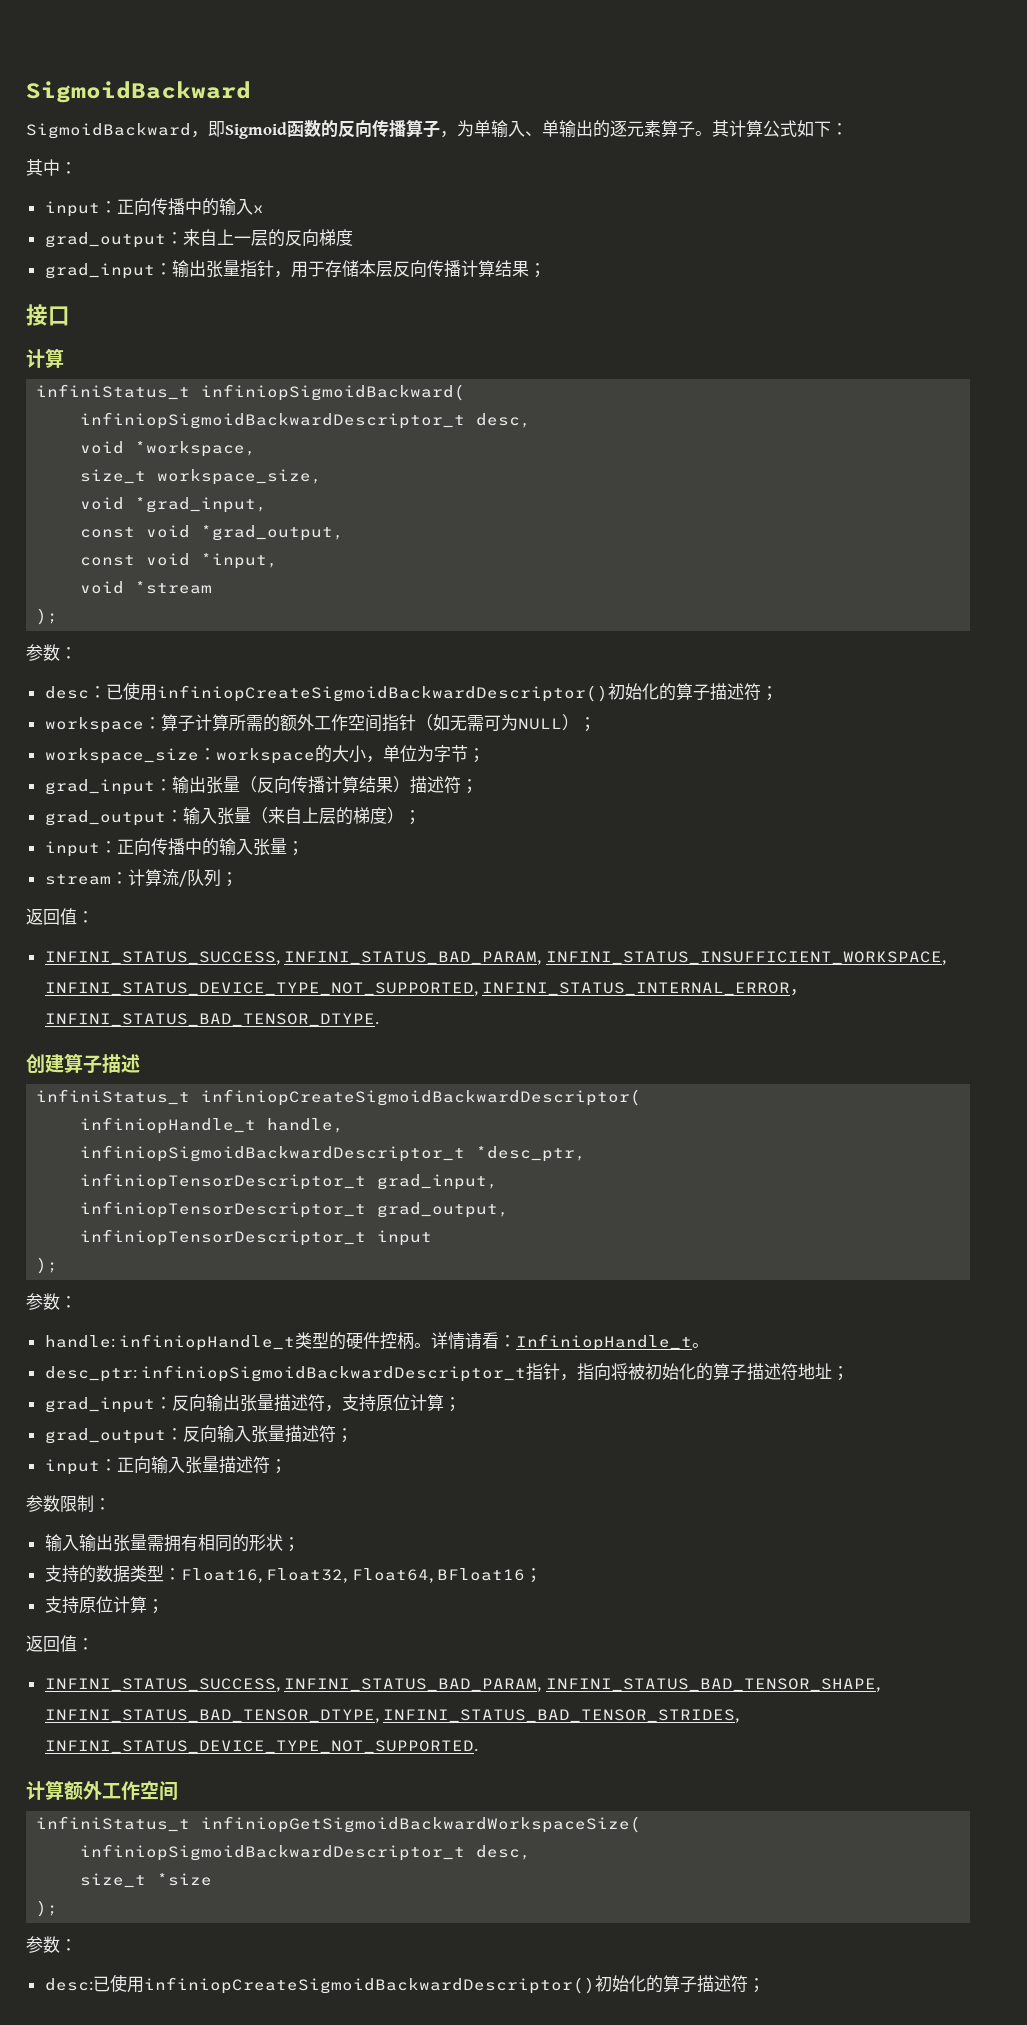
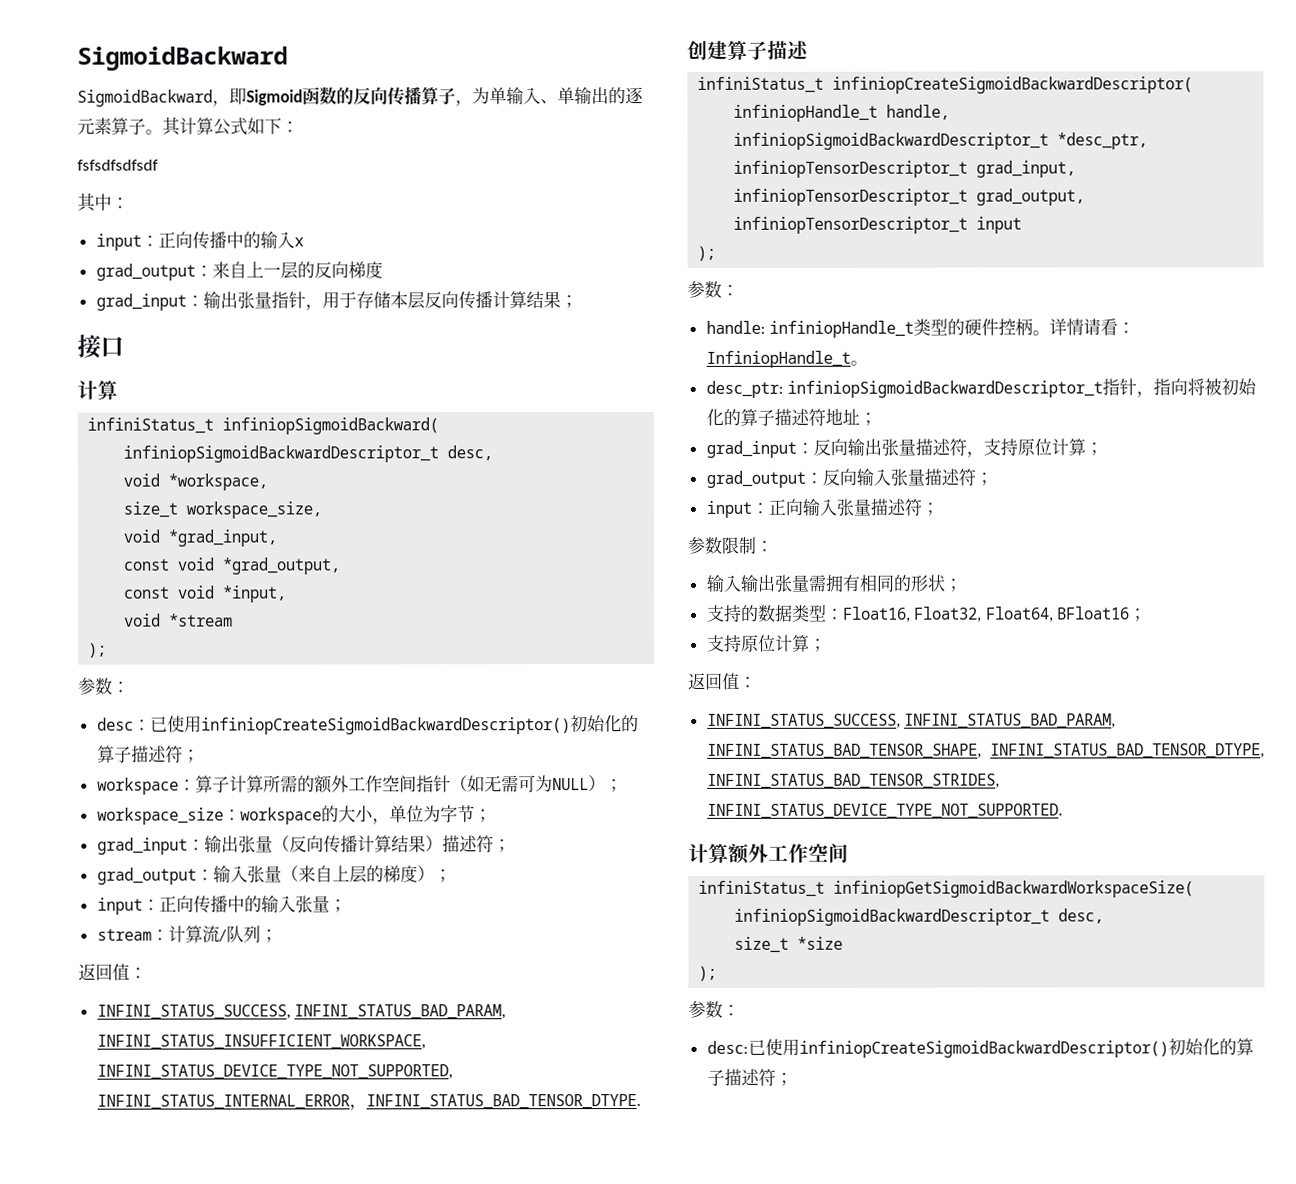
+ fsfsdfsdfsdf

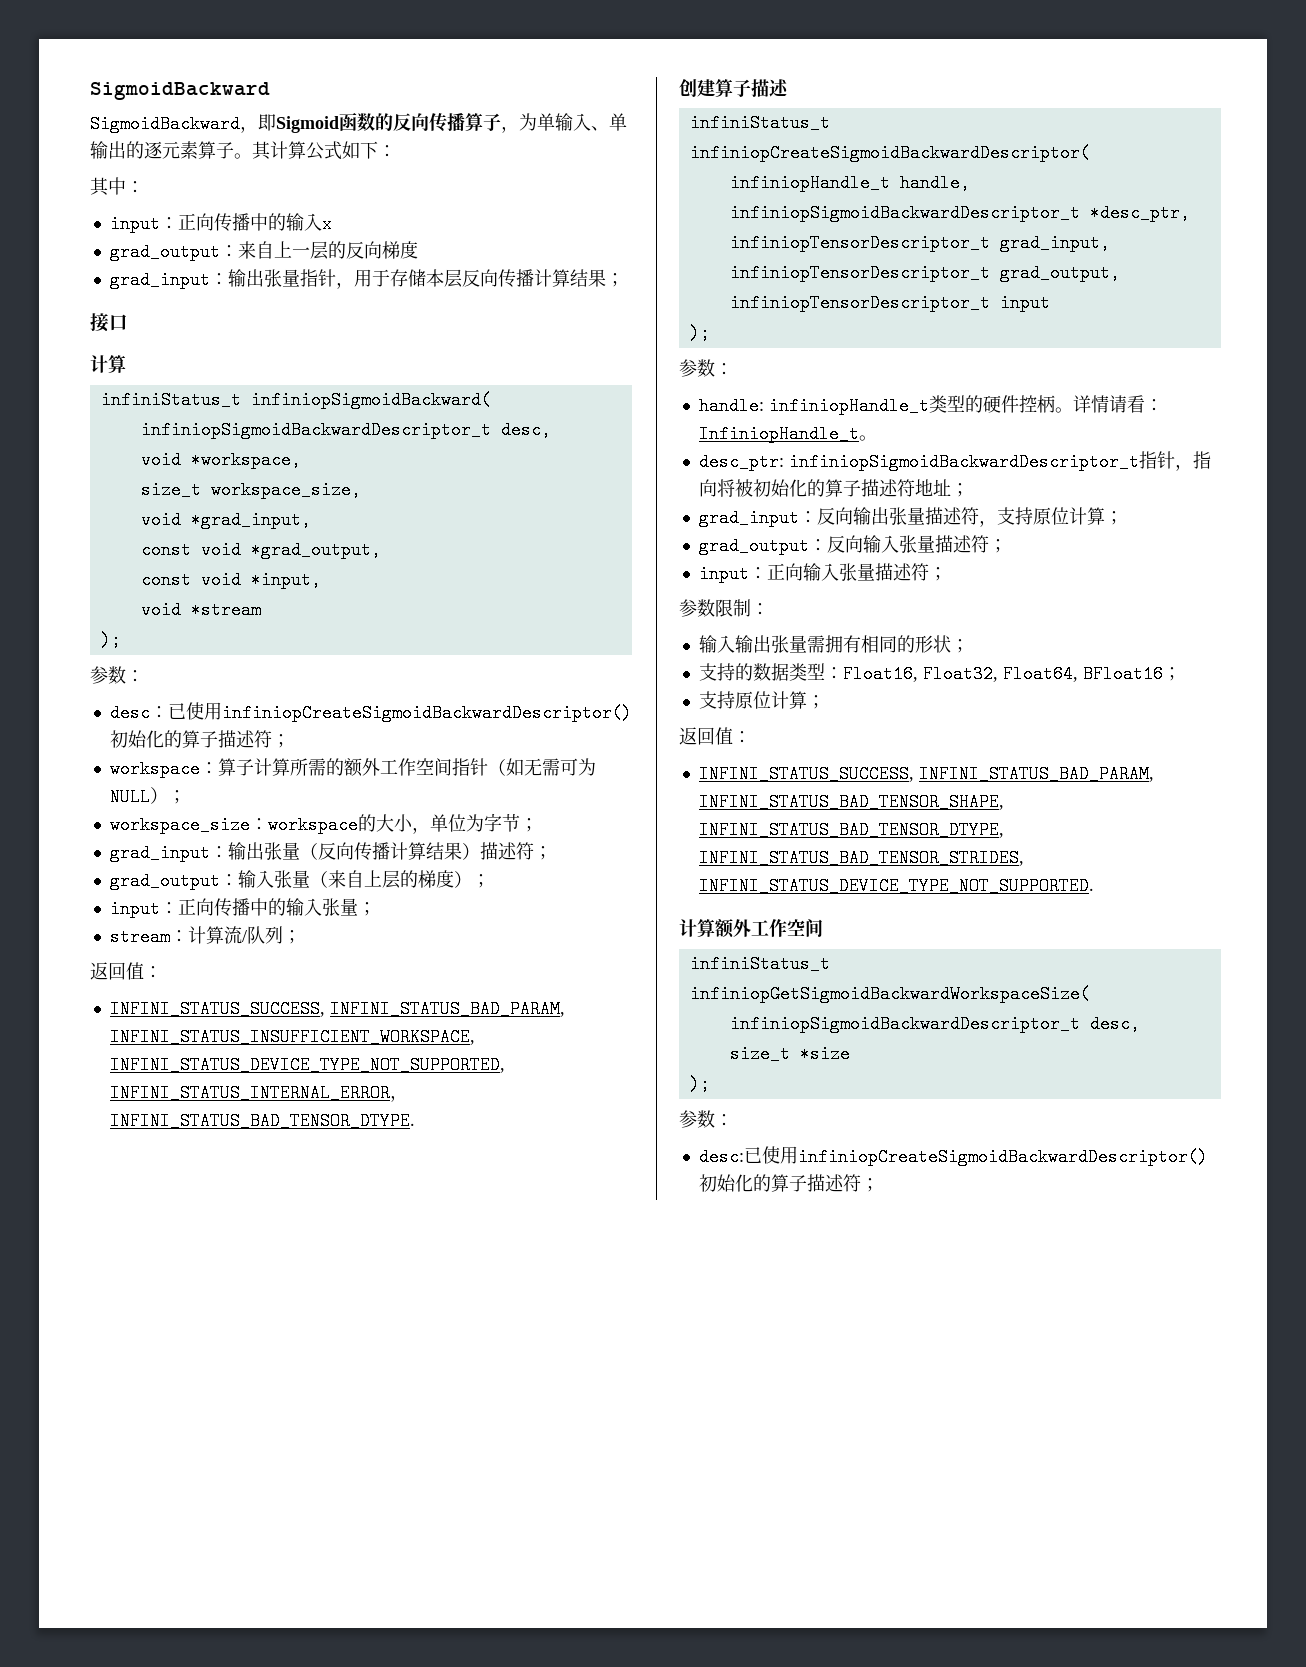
- fsfsdfsdfsdf

